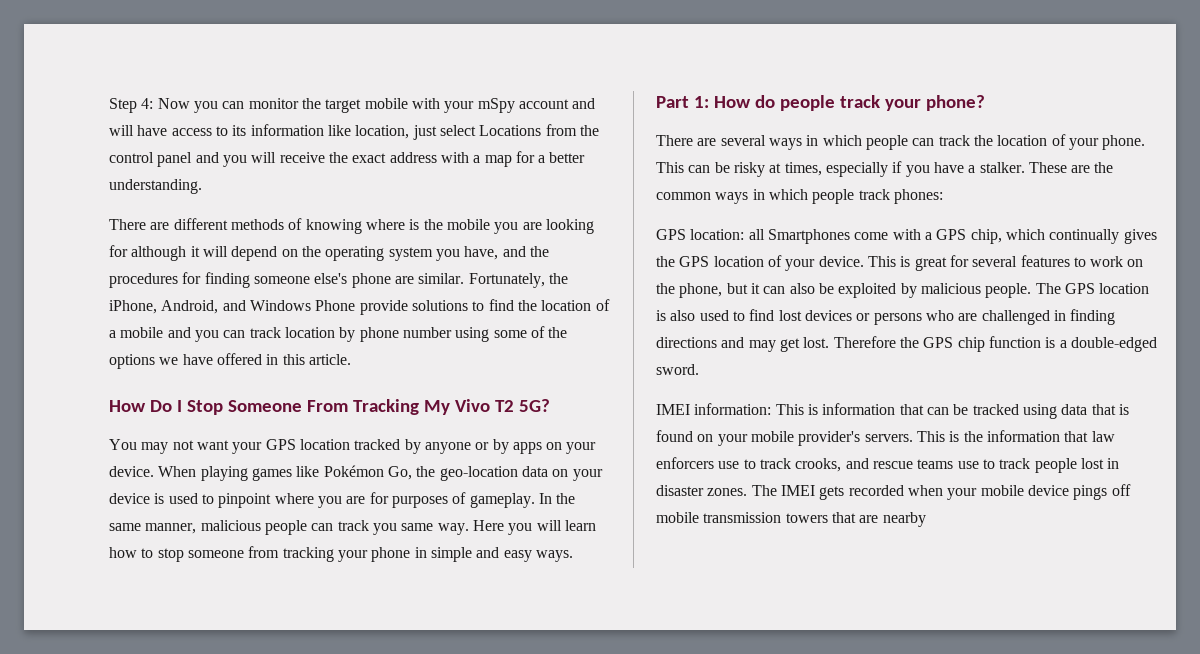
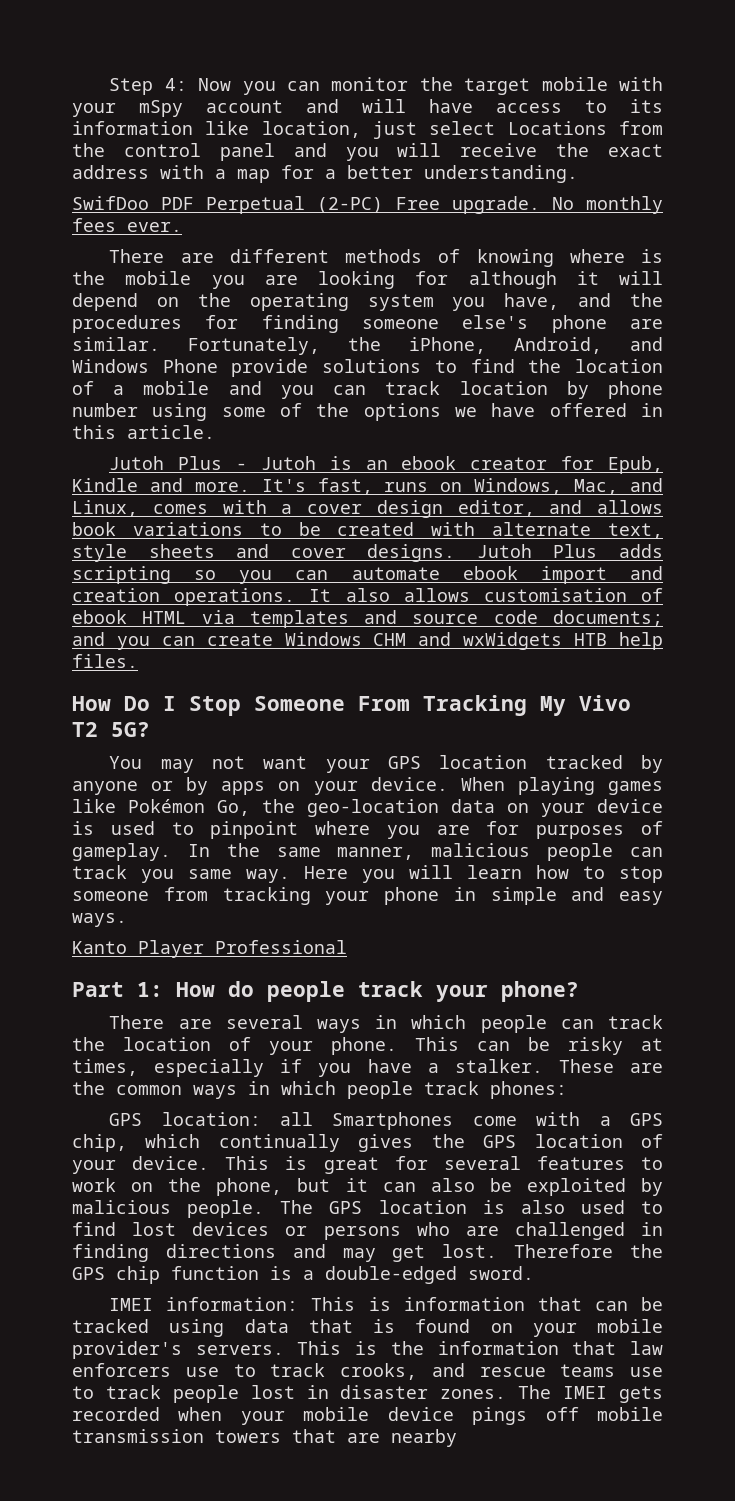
+ SwifDoo PDF Perpetual (2-PC) Free upgrade. No monthly fees ever.
+ Jutoh Plus - Jutoh is an ebook creator for Epub, Kindle and more. It's fast, runs on Windows, Mac, and Linux, comes with a cover design editor, and allows book variations to be created with alternate text, style sheets and cover designs. Jutoh Plus adds scripting so you can automate ebook import and creation operations. It also allows customisation of ebook HTML via templates and source code documents; and you can create Windows CHM and wxWidgets HTB help files.
+ Kanto Player Professional

